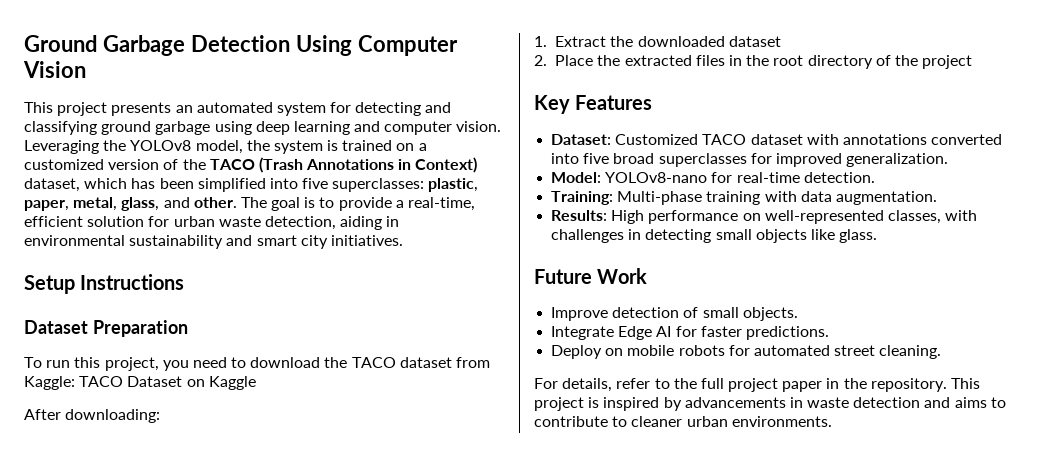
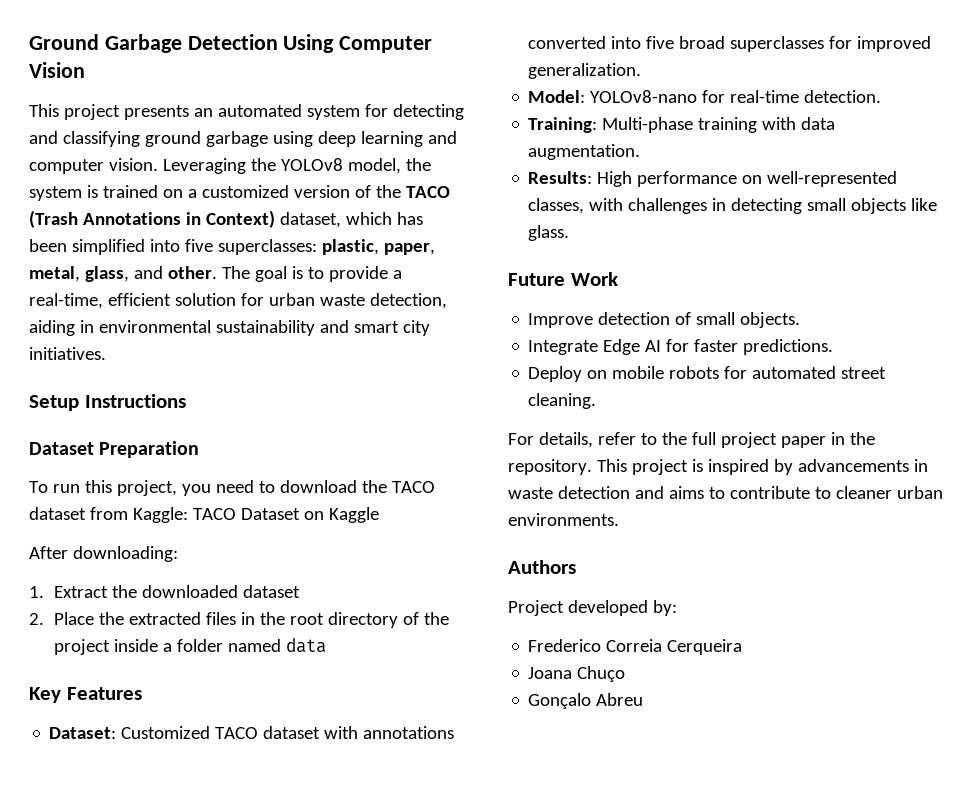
- 2. Place the extracted files in the root directory of the project
+ 2. Place the extracted files in the root directory of the project inside a folder named data
+ Authors
+ Project developed by:
+ Frederico Correia Cerqueira
+ Joana Chuço
+ Gonçalo Abreu

